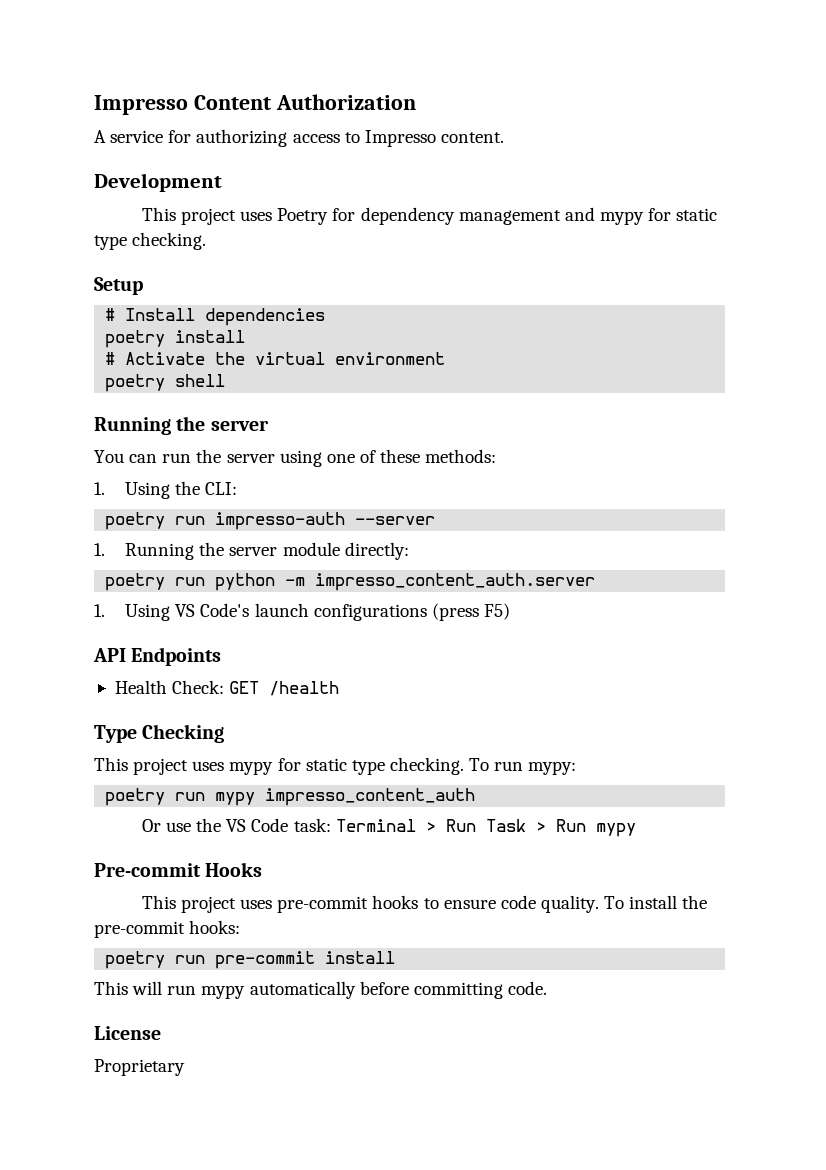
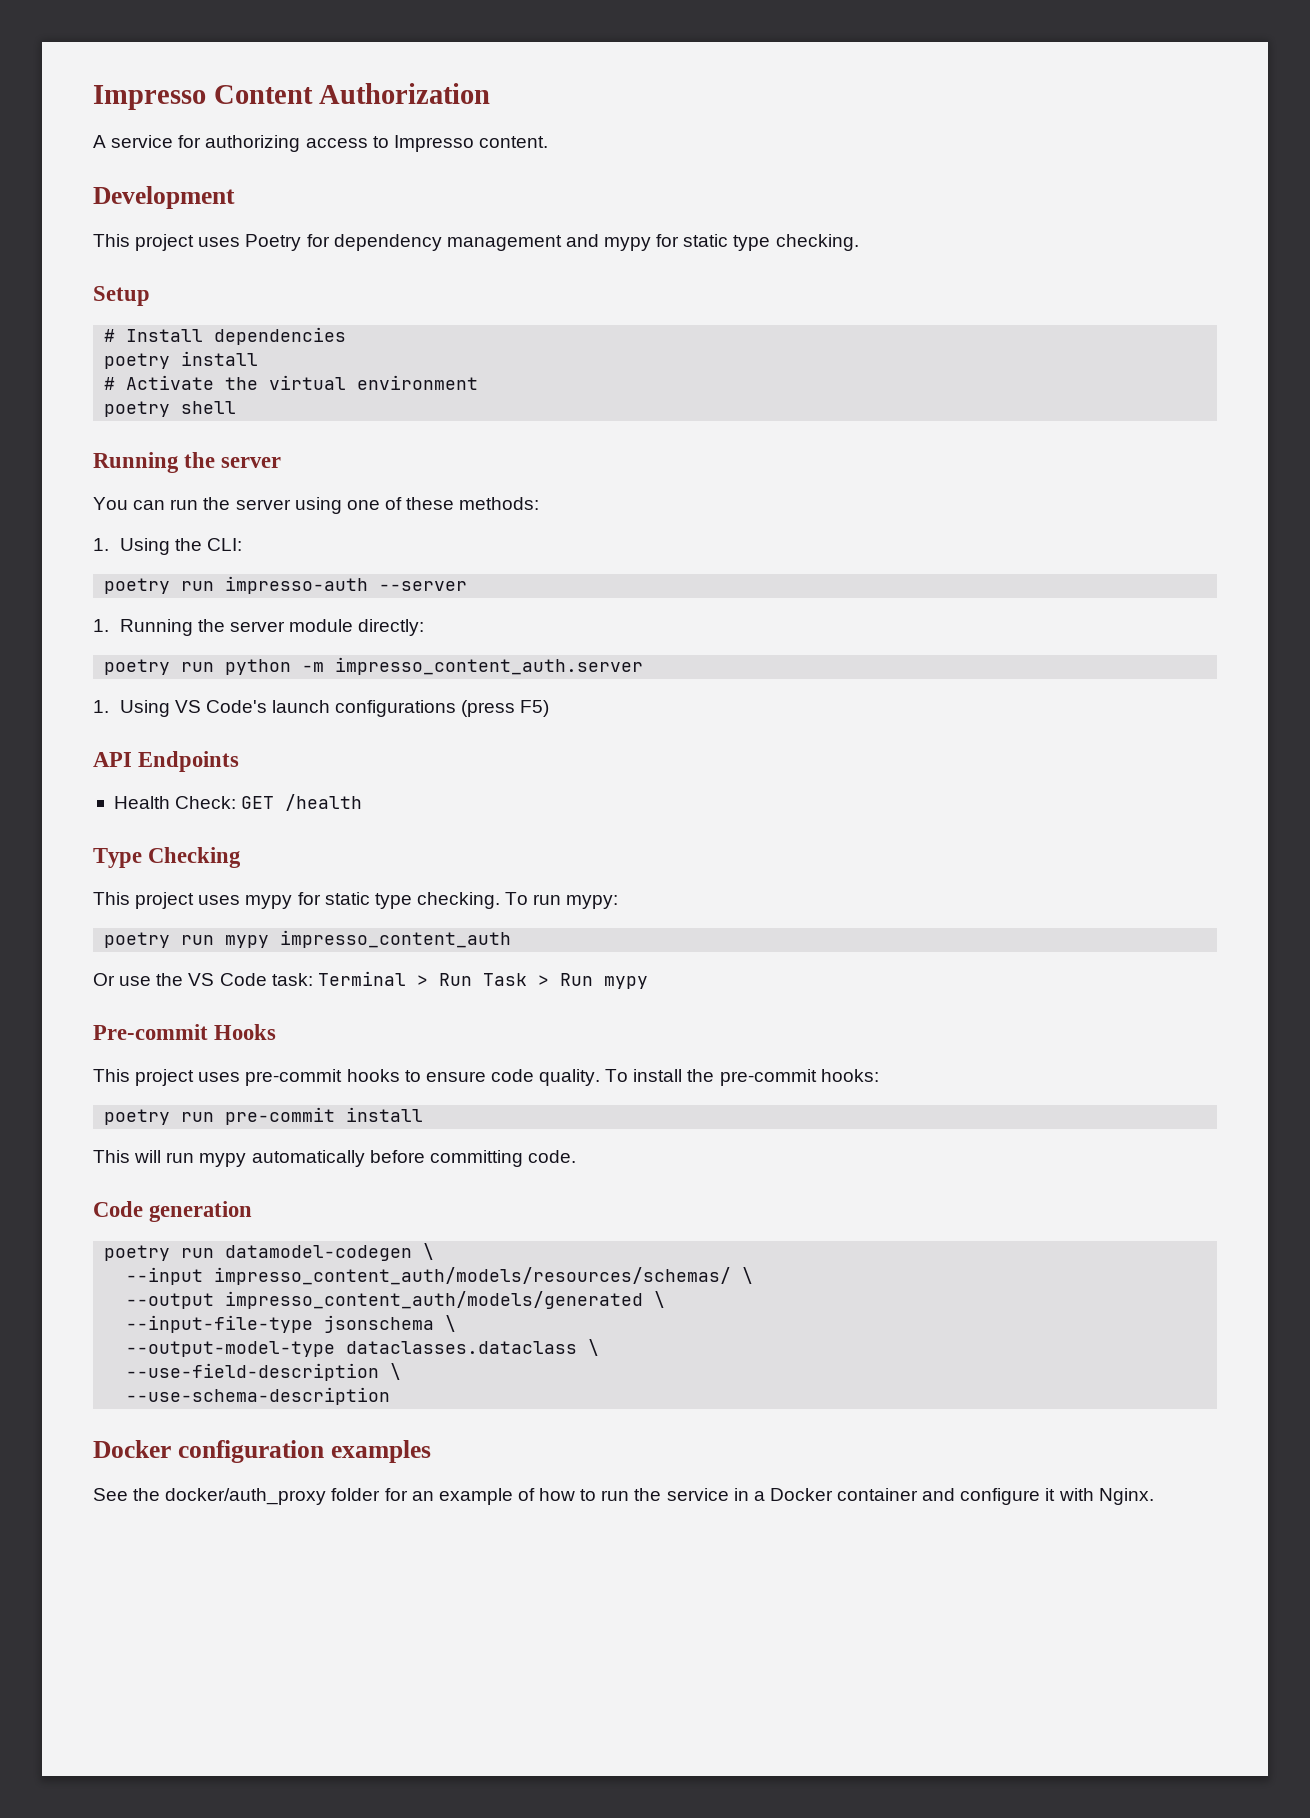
- License
- Proprietary
+ Code generation
+ poetry run datamodel-codegen \
+ --input impresso_content_auth/models/resources/schemas/ \
+ --output impresso_content_auth/models/generated \
+ --input-file-type jsonschema \
+ --output-model-type dataclasses.dataclass \
+ --use-field-description \
+ --use-schema-description
+ Docker configuration examples
+ See the docker/auth_proxy folder for an example of how to run the service in a Docker container and configure it with Nginx.

